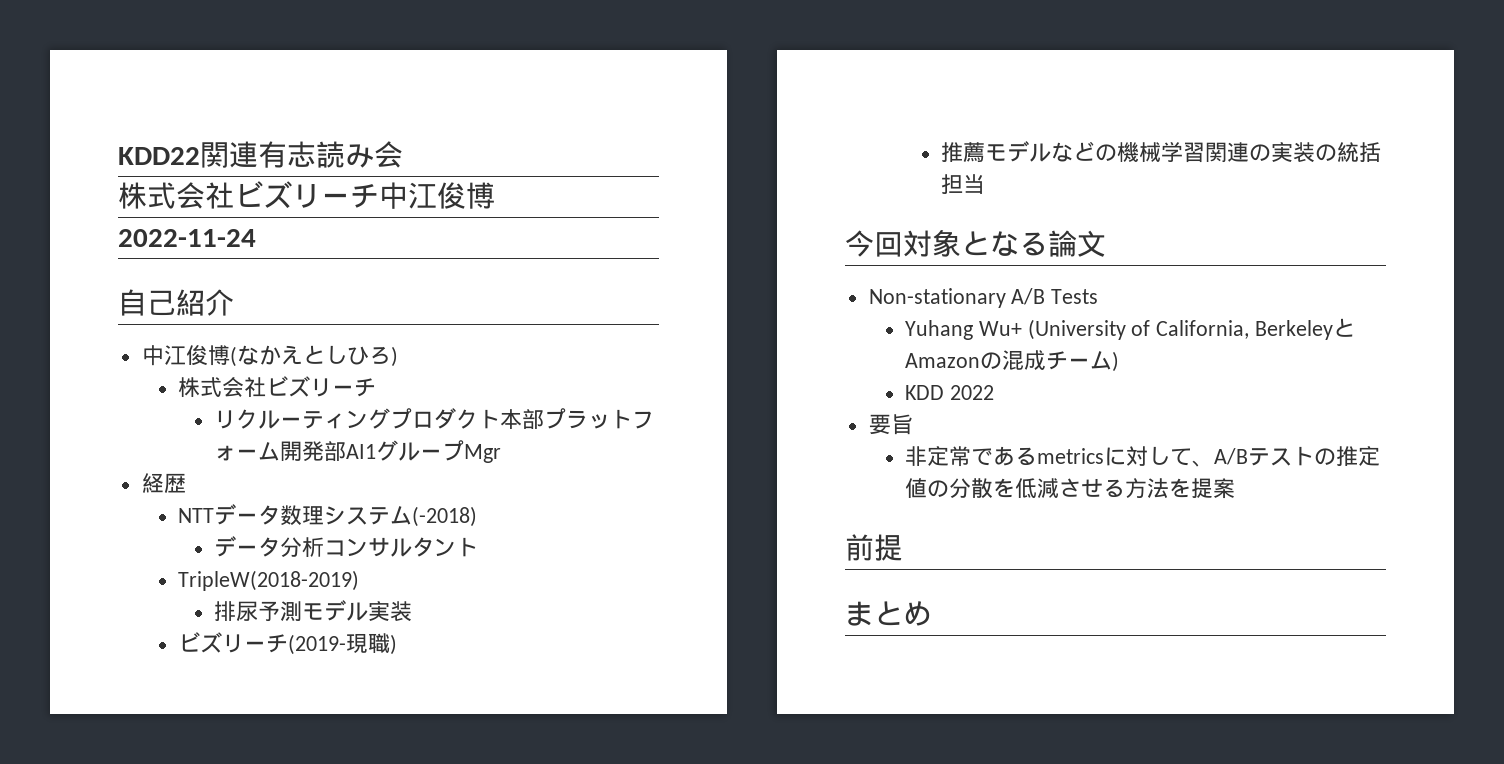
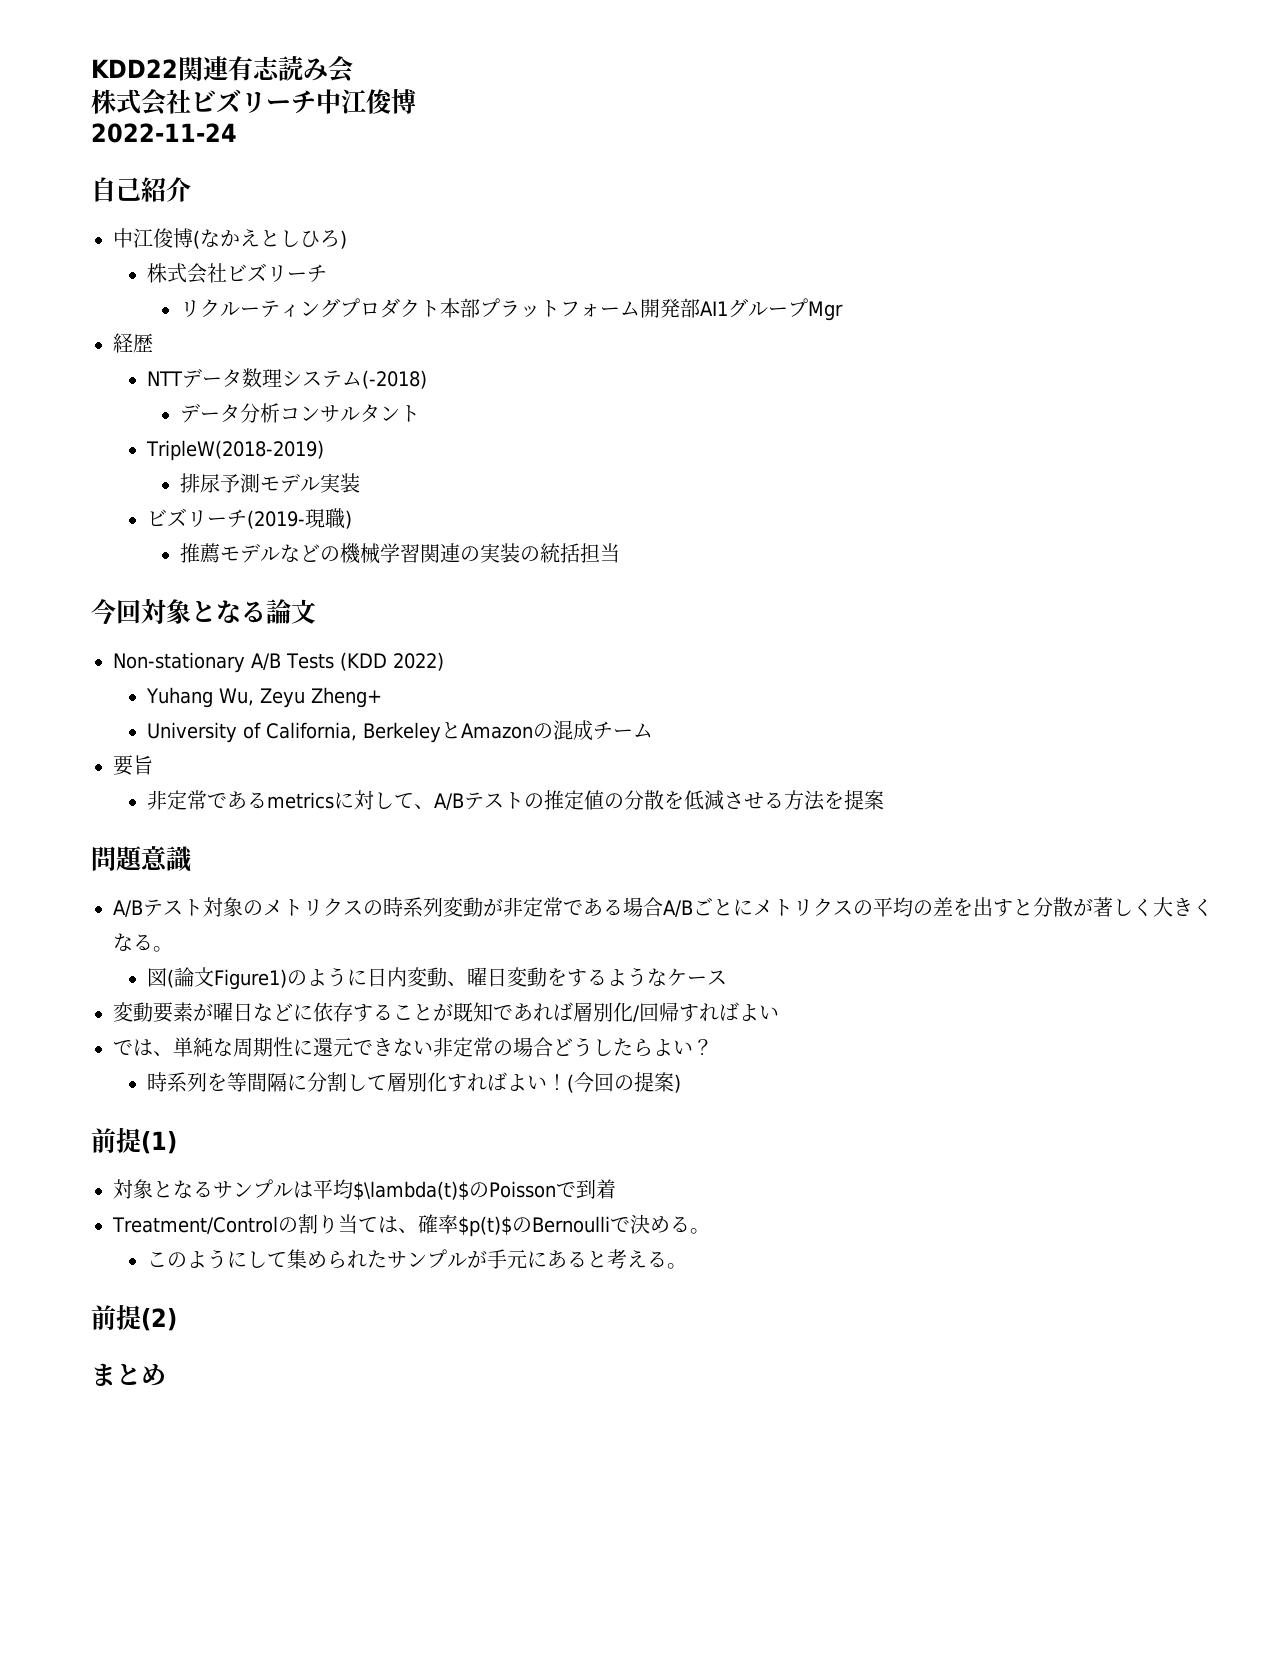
- Non-stationary A/B Tests
+ Non-stationary A/B Tests (KDD 2022)
- Yuhang Wu+ (University of California, BerkeleyとAmazonの混成チーム)
- KDD 2022
+ Yuhang Wu, Zeyu Zheng+
+ University of California, BerkeleyとAmazonの混成チーム
- 前提
+ 問題意識
+ A/Bテスト対象のメトリクスの時系列変動が非定常である場合A/Bごとにメトリクスの平均の差を出すと分散が著しく大きくなる。
+ 図(論文Figure1)のように日内変動、曜日変動をするようなケース
+ 変動要素が曜日などに依存することが既知であれば層別化/回帰すればよい
+ では、単純な周期性に還元できない非定常の場合どうしたらよい？
+ 時系列を等間隔に分割して層別化すればよい！(今回の提案)
+ 前提(1)
+ 対象となるサンプルは平均$\lambda(t)$のPoissonで到着
+ Treatment/Controlの割り当ては、確率$p(t)$のBernoulliで決める。
+ このようにして集められたサンプルが手元にあると考える。
+ 前提(2)

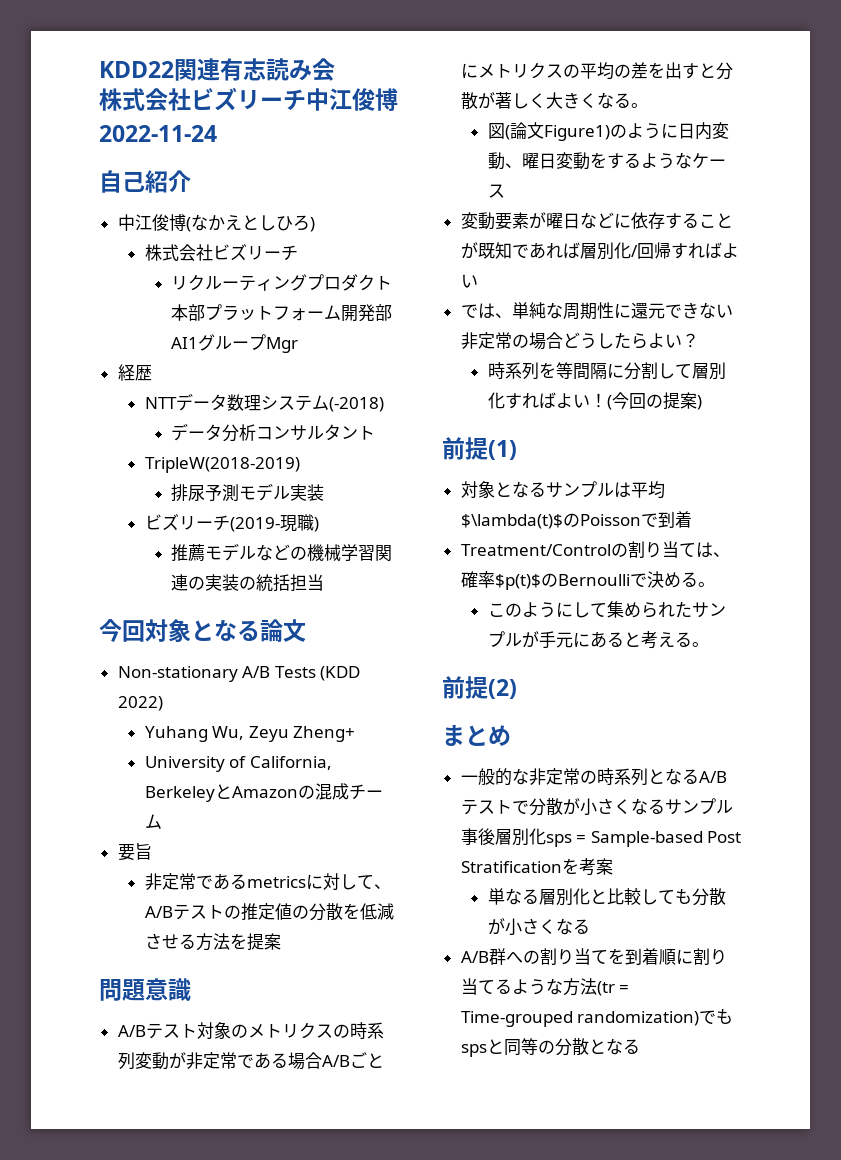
+ 一般的な非定常の時系列となるA/Bテストで分散が小さくなるサンプル事後層別化sps = Sample-based Post Stratificationを考案
+ 単なる層別化と比較しても分散が小さくなる
+ A/B群への割り当てを到着順に割り当てるような方法(tr = Time-grouped randomization)でもspsと同等の分散となる

